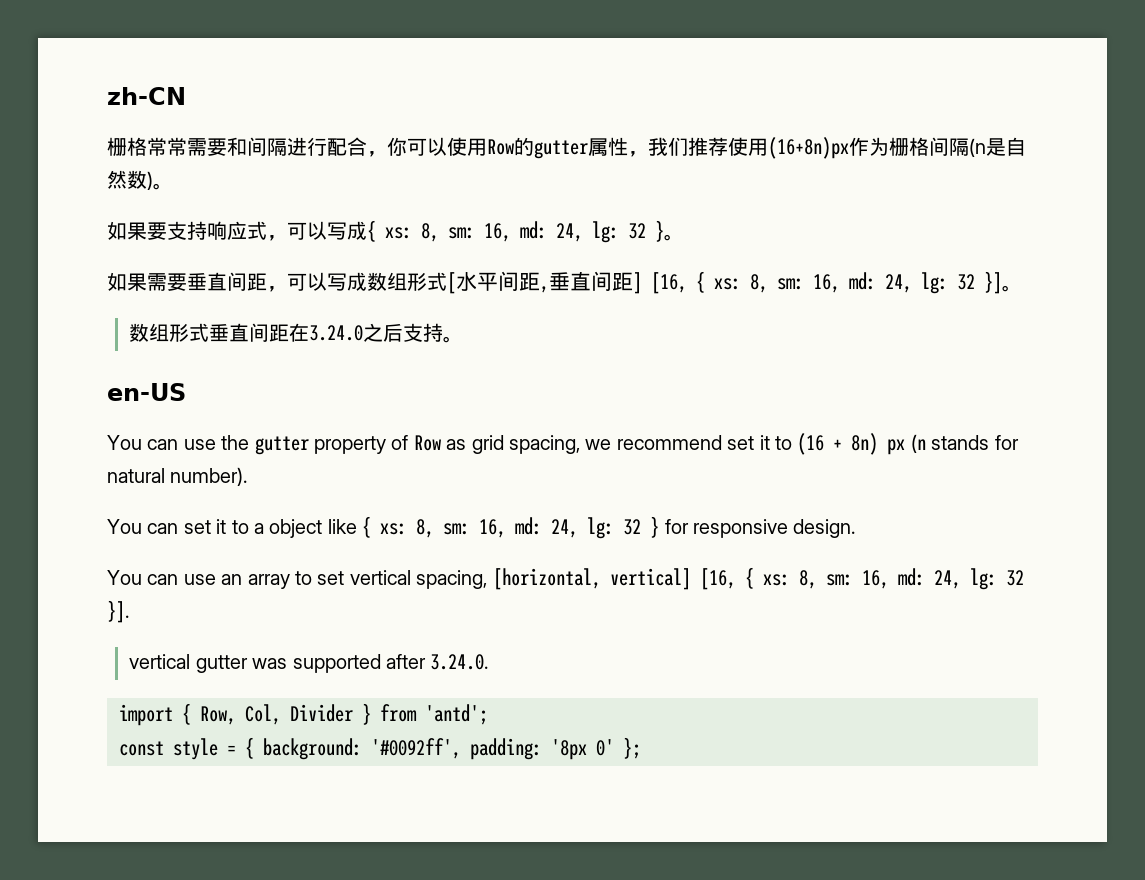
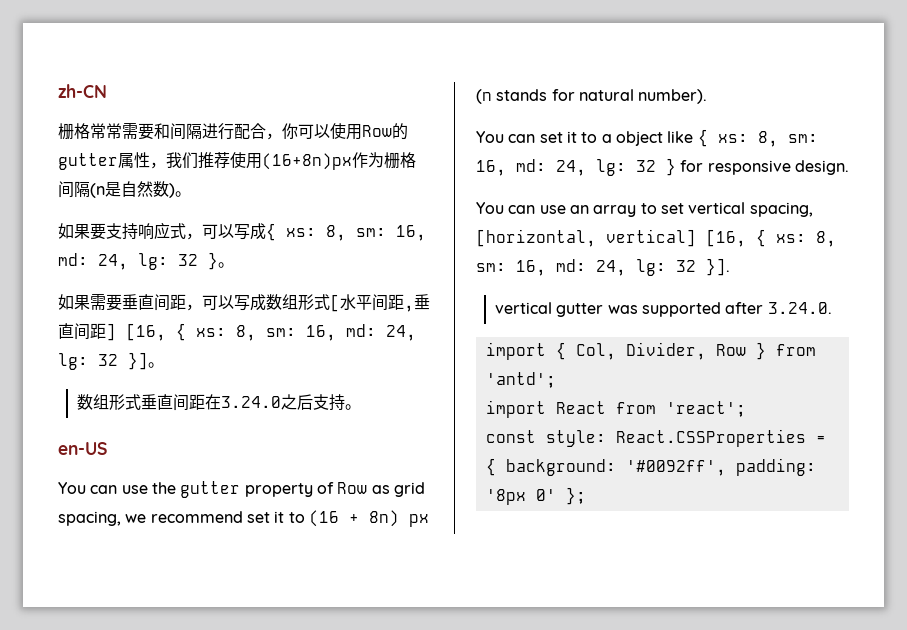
- import { Row, Col, Divider } from 'antd';
+ import { Col, Divider, Row } from 'antd';
+ import React from 'react';
- const style = { background: '#0092ff', padding: '8px 0' };
+ const style: React.CSSProperties = { background: '#0092ff', padding: '8px 0' };

